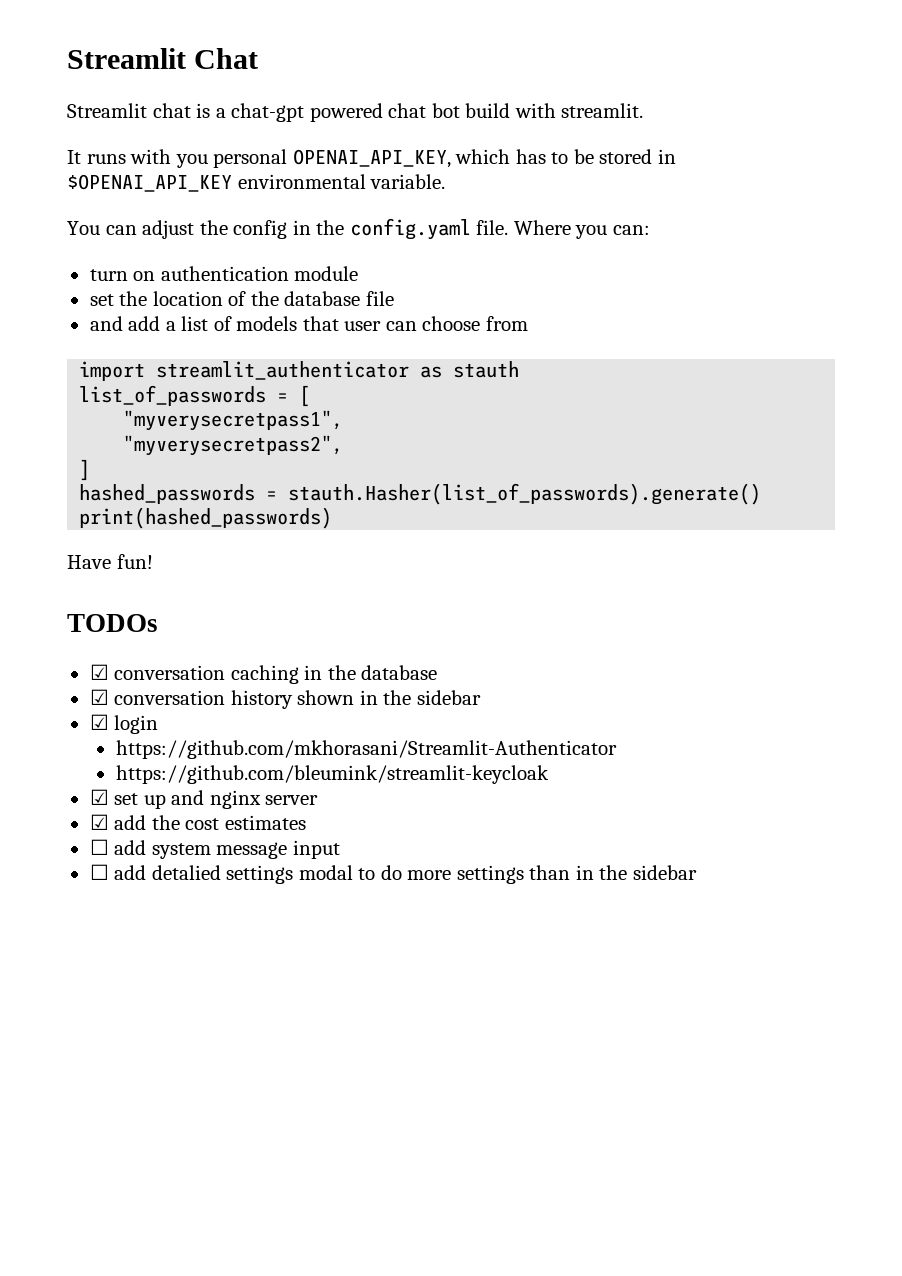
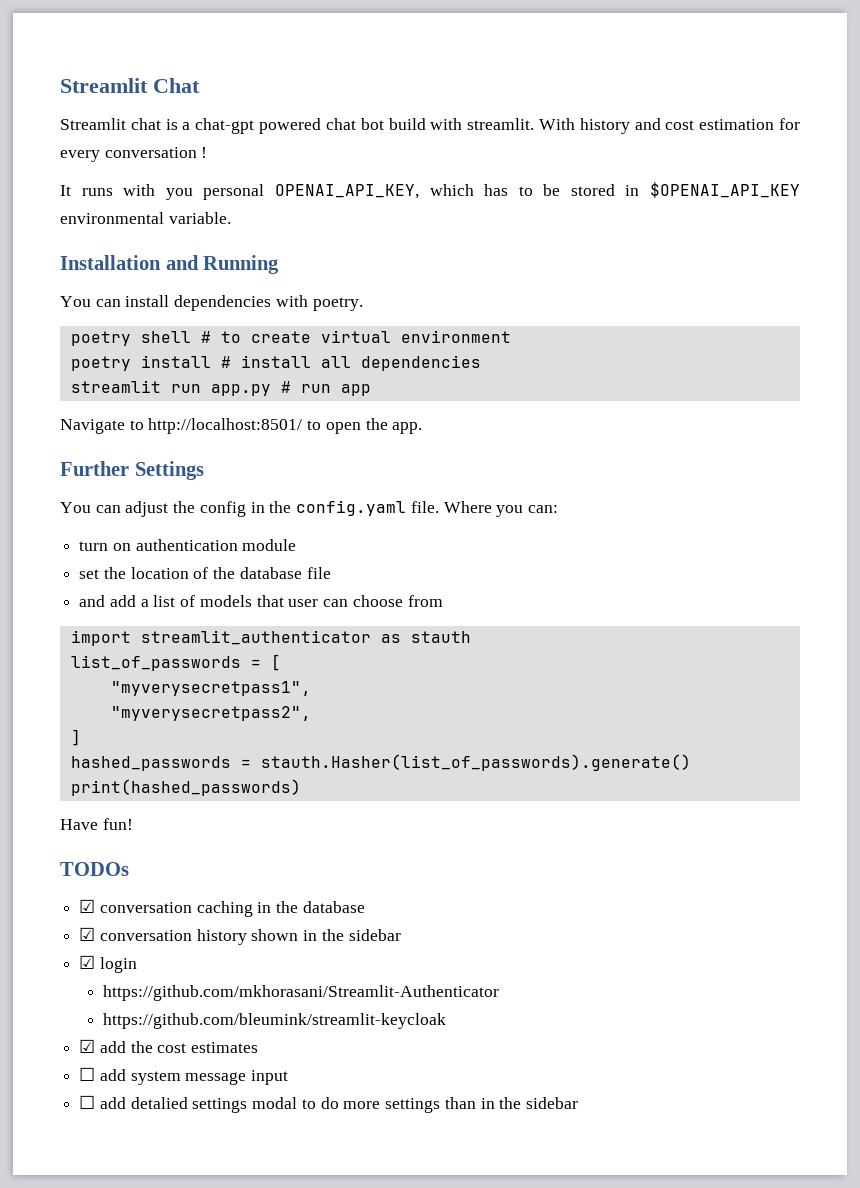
+ With history and cost estimation for every conversation !
+ Installation and Running
+ You can install dependencies with poetry.
+ poetry shell # to create virtual environment
+ poetry install # install all dependencies
+ streamlit run app.py # run app
+ Navigate to http://localhost:8501/ to open the app.
+ Further Settings
- ☑ set up and nginx server

